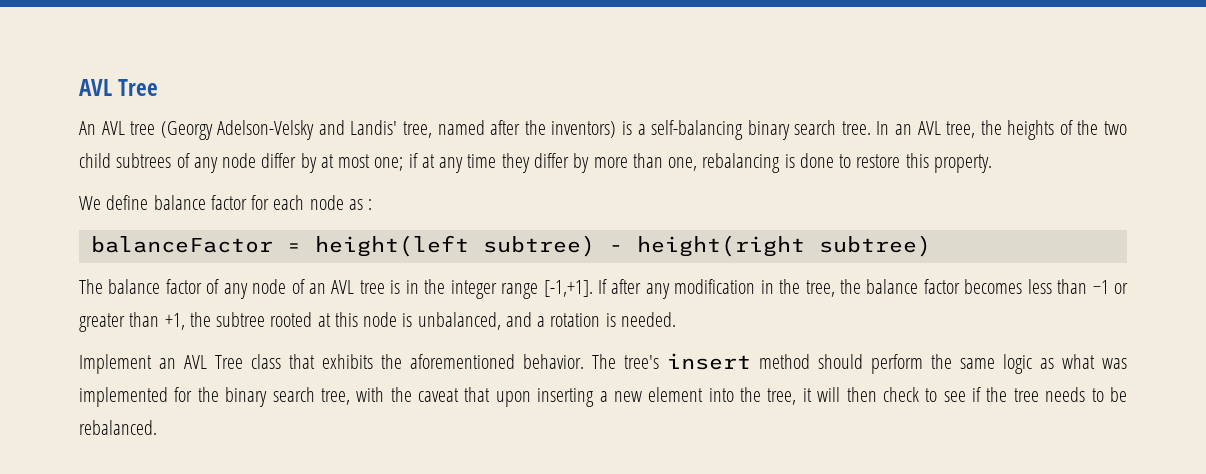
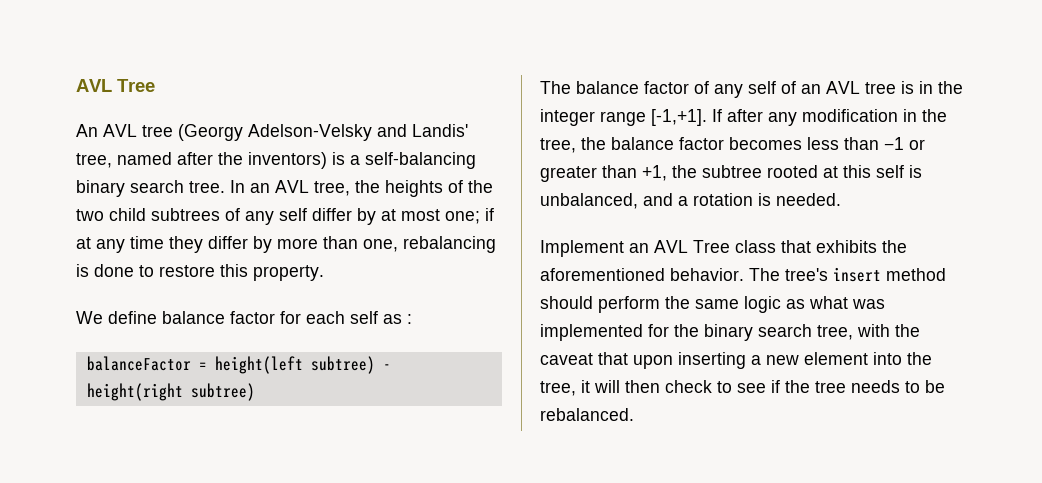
- In an AVL tree, the heights of the two child subtrees of any node differ by at most one; if at any time they differ by more than one, rebalancing is done to restore this property.
+ In an AVL tree, the heights of the two child subtrees of any self differ by at most one; if at any time they differ by more than one, rebalancing is done to restore this property.
- We define balance factor for each node as :
+ We define balance factor for each self as :
- The balance factor of any node of an AVL tree is in the integer range [-1,+1].
+ The balance factor of any self of an AVL tree is in the integer range [-1,+1].
- If after any modification in the tree, the balance factor becomes less than −1 or greater than +1, the subtree rooted at this node is unbalanced, and a rotation is needed.
+ If after any modification in the tree, the balance factor becomes less than −1 or greater than +1, the subtree rooted at this self is unbalanced, and a rotation is needed.

